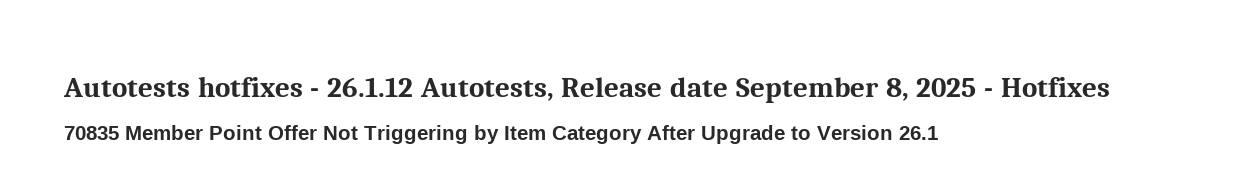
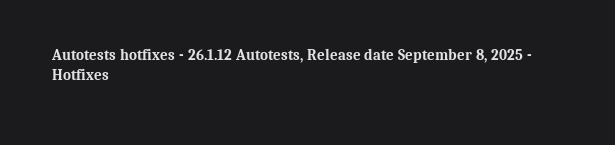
- 70835 Member Point Offer Not Triggering by Item Category After Upgrade to Version 26.1

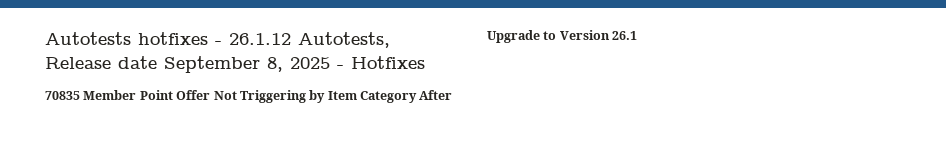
+ 70835 Member Point Offer Not Triggering by Item Category After Upgrade to Version 26.1

